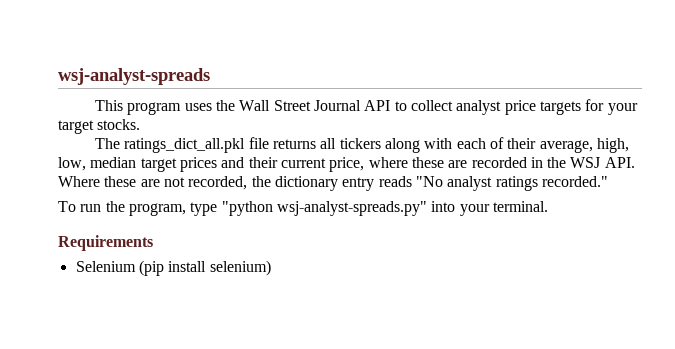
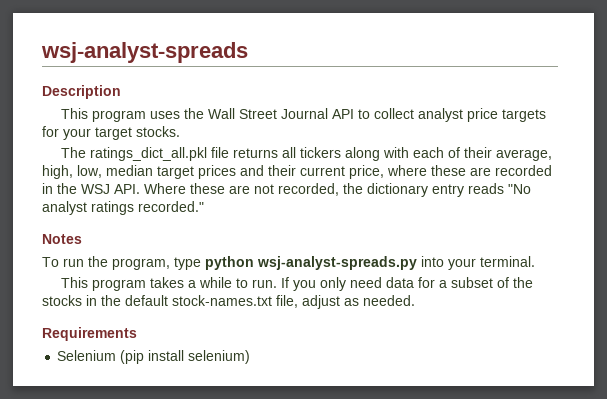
+ Description
+ Notes
- To run the program, type "python wsj-analyst-spreads.py" into your terminal.
+ To run the program, type python wsj-analyst-spreads.py into your terminal.
+ This program takes a while to run. If you only need data for a subset of the stocks in the default stock-names.txt file, adjust as needed.

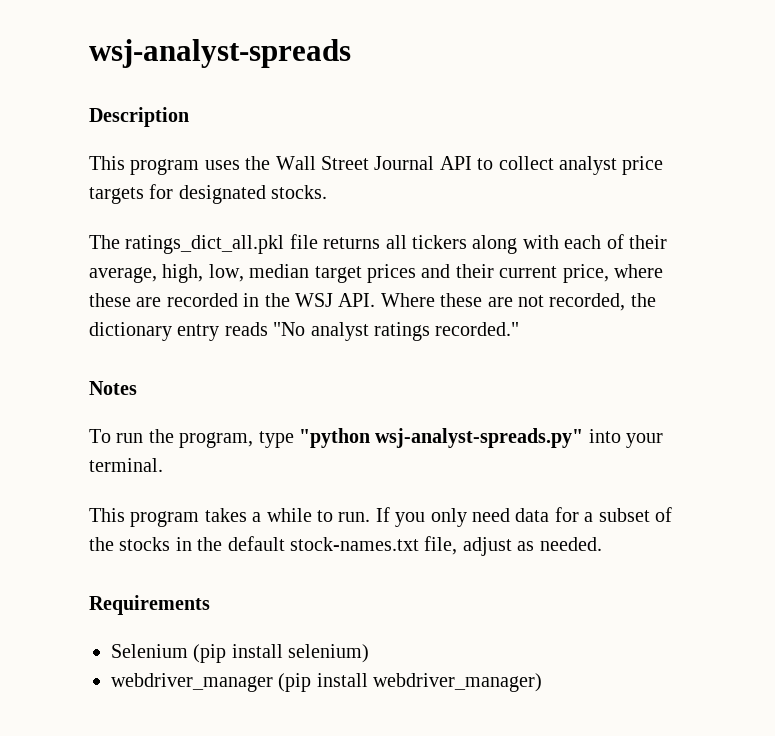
- This program uses the Wall Street Journal API to collect analyst price targets for your target stocks.
+ This program uses the Wall Street Journal API to collect analyst price targets for designated stocks.
- To run the program, type python wsj-analyst-spreads.py into your terminal.
+ To run the program, type "python wsj-analyst-spreads.py" into your terminal.
+ webdriver_manager (pip install webdriver_manager)

